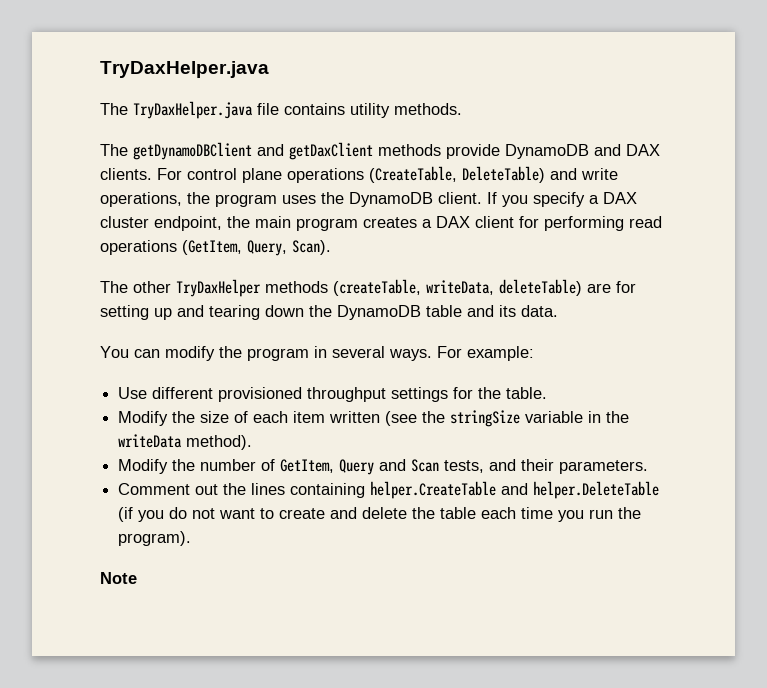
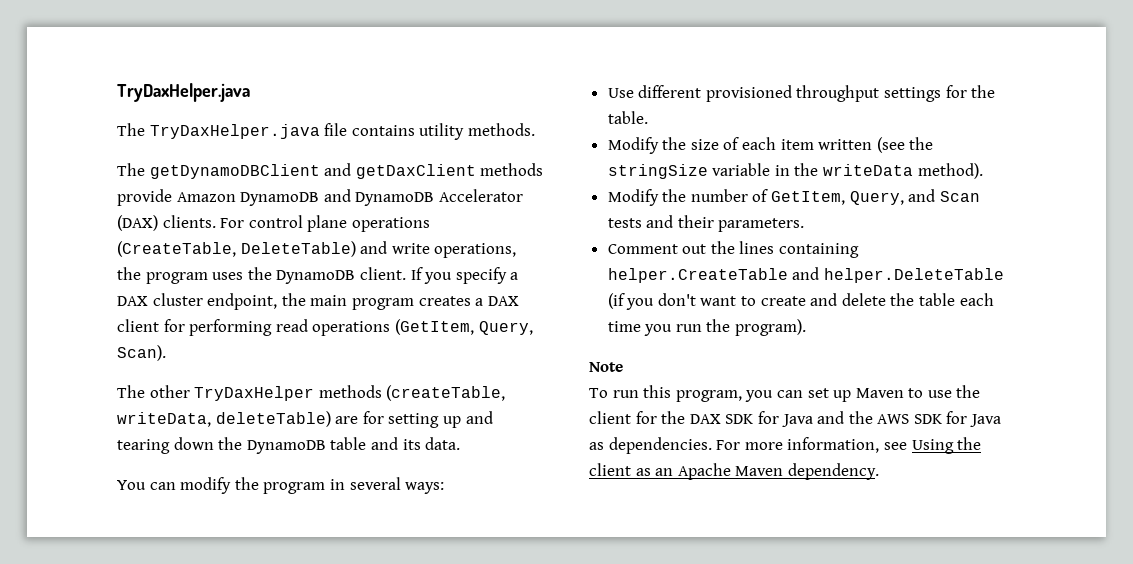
- The getDynamoDBClient and getDaxClient methods provide DynamoDB and DAX clients.
+ The getDynamoDBClient and getDaxClient methods provide Amazon DynamoDB and DynamoDB Accelerator (DAX) clients.
- You can modify the program in several ways. For example:
+ You can modify the program in several ways:
- Modify the number of GetItem, Query and Scan tests, and their parameters.
+ Modify the number of GetItem, Query, and Scan tests and their parameters.
- Comment out the lines containing helper.CreateTable and helper.DeleteTable (if you do not want to create and delete the table each time you run the program).
+ Comment out the lines containing helper.CreateTable and helper.DeleteTable (if you don't want to create and delete the table each time you run the program).
+ To run this program, you can set up Maven to use the client for the DAX SDK for Java and the AWS SDK for Java as dependencies. For more information, see Using the client as an Apache Maven dependency.

